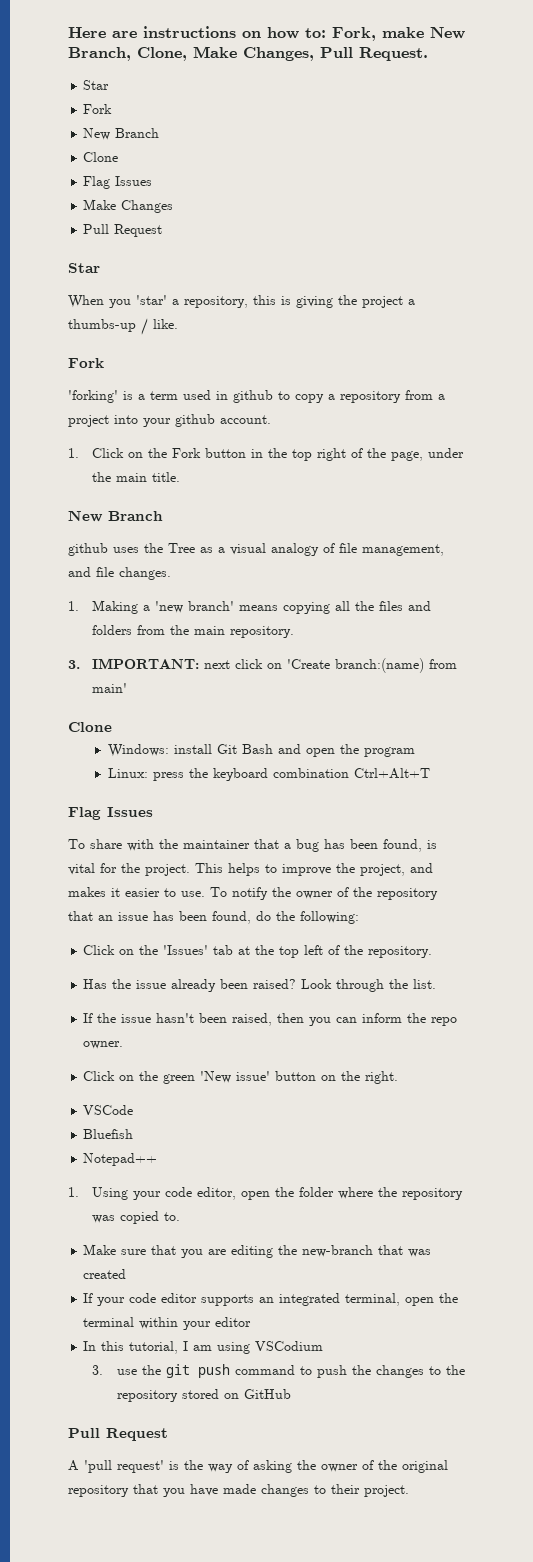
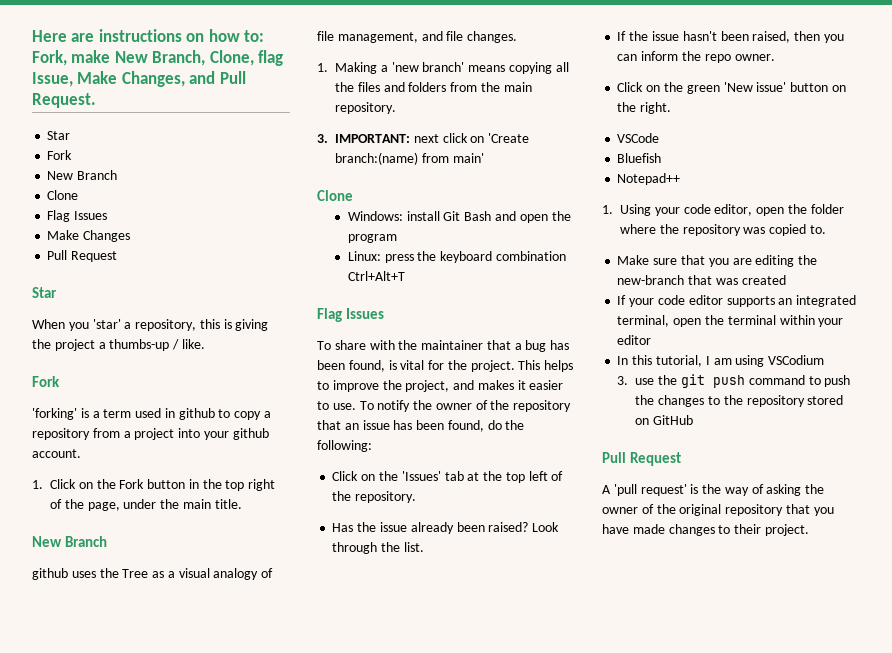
- Here are instructions on how to: Fork, make New Branch, Clone, Make Changes, Pull Request.
+ Here are instructions on how to: Fork, make New Branch, Clone, flag Issue, Make Changes, and Pull Request.

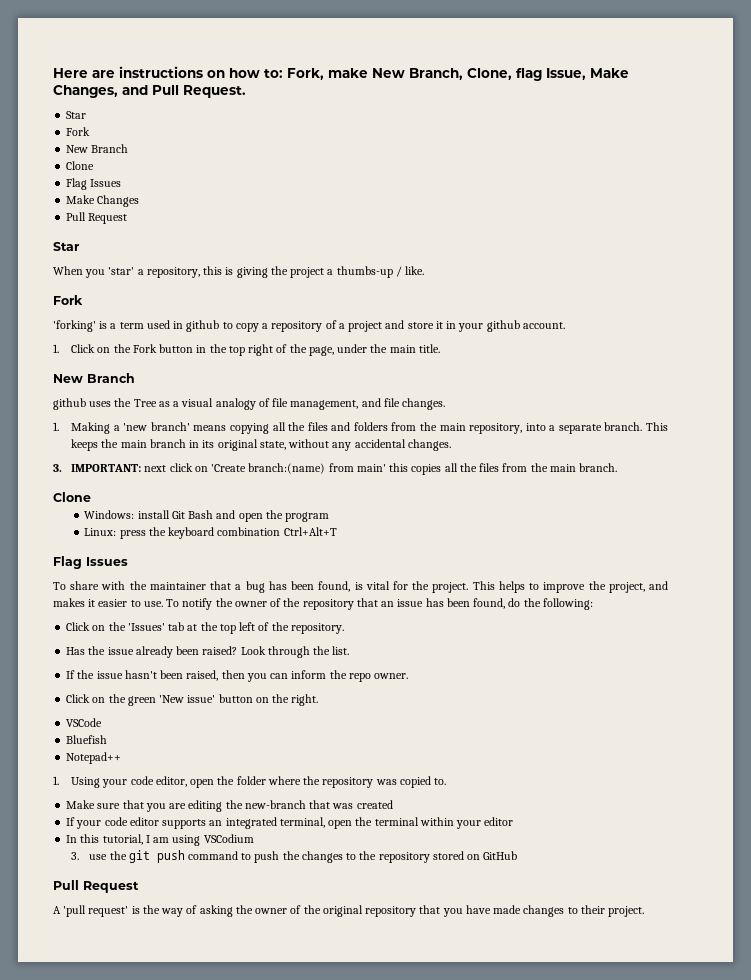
- 'forking' is a term used in github to copy a repository from a project into your github account.
+ 'forking' is a term used in github to copy a repository of a project and store it in your github account.
- 1. Making a 'new branch' means copying all the files and folders from the main repository.
+ 1. Making a 'new branch' means copying all the files and folders from the main repository, into a separate branch. This keeps the main branch in its original state, without any accidental changes.
- 3. IMPORTANT: next click on 'Create branch:(name) from main'
+ 3. IMPORTANT: next click on 'Create branch:(name) from main' this copies all the files from the main branch.

